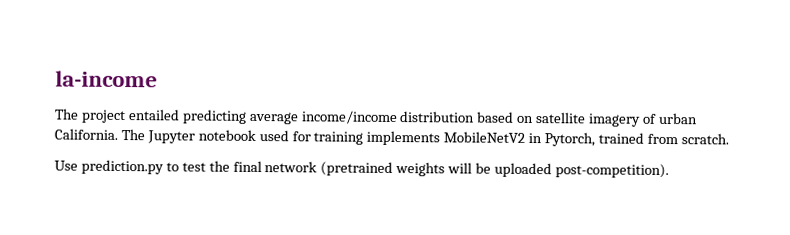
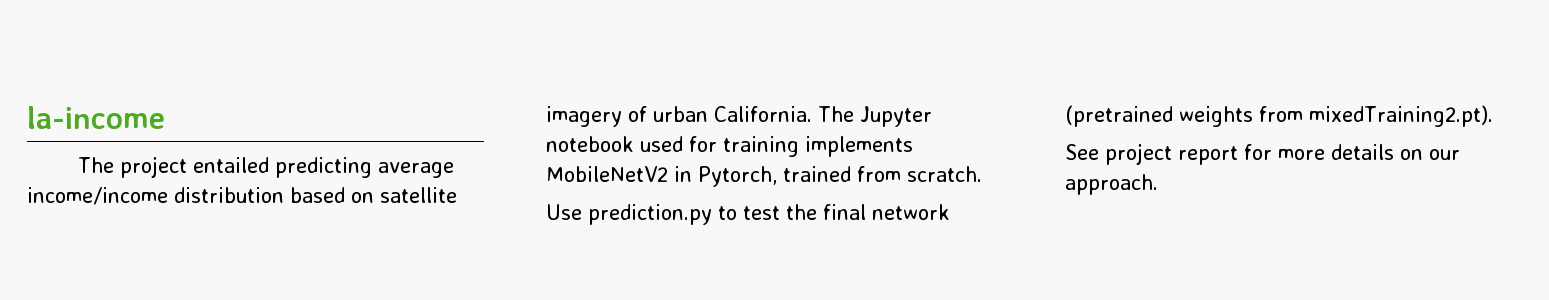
- Use prediction.py to test the final network (pretrained weights will be uploaded post-competition).
+ Use prediction.py to test the final network (pretrained weights from mixedTraining2.pt).
+ See project report for more details on our approach.

